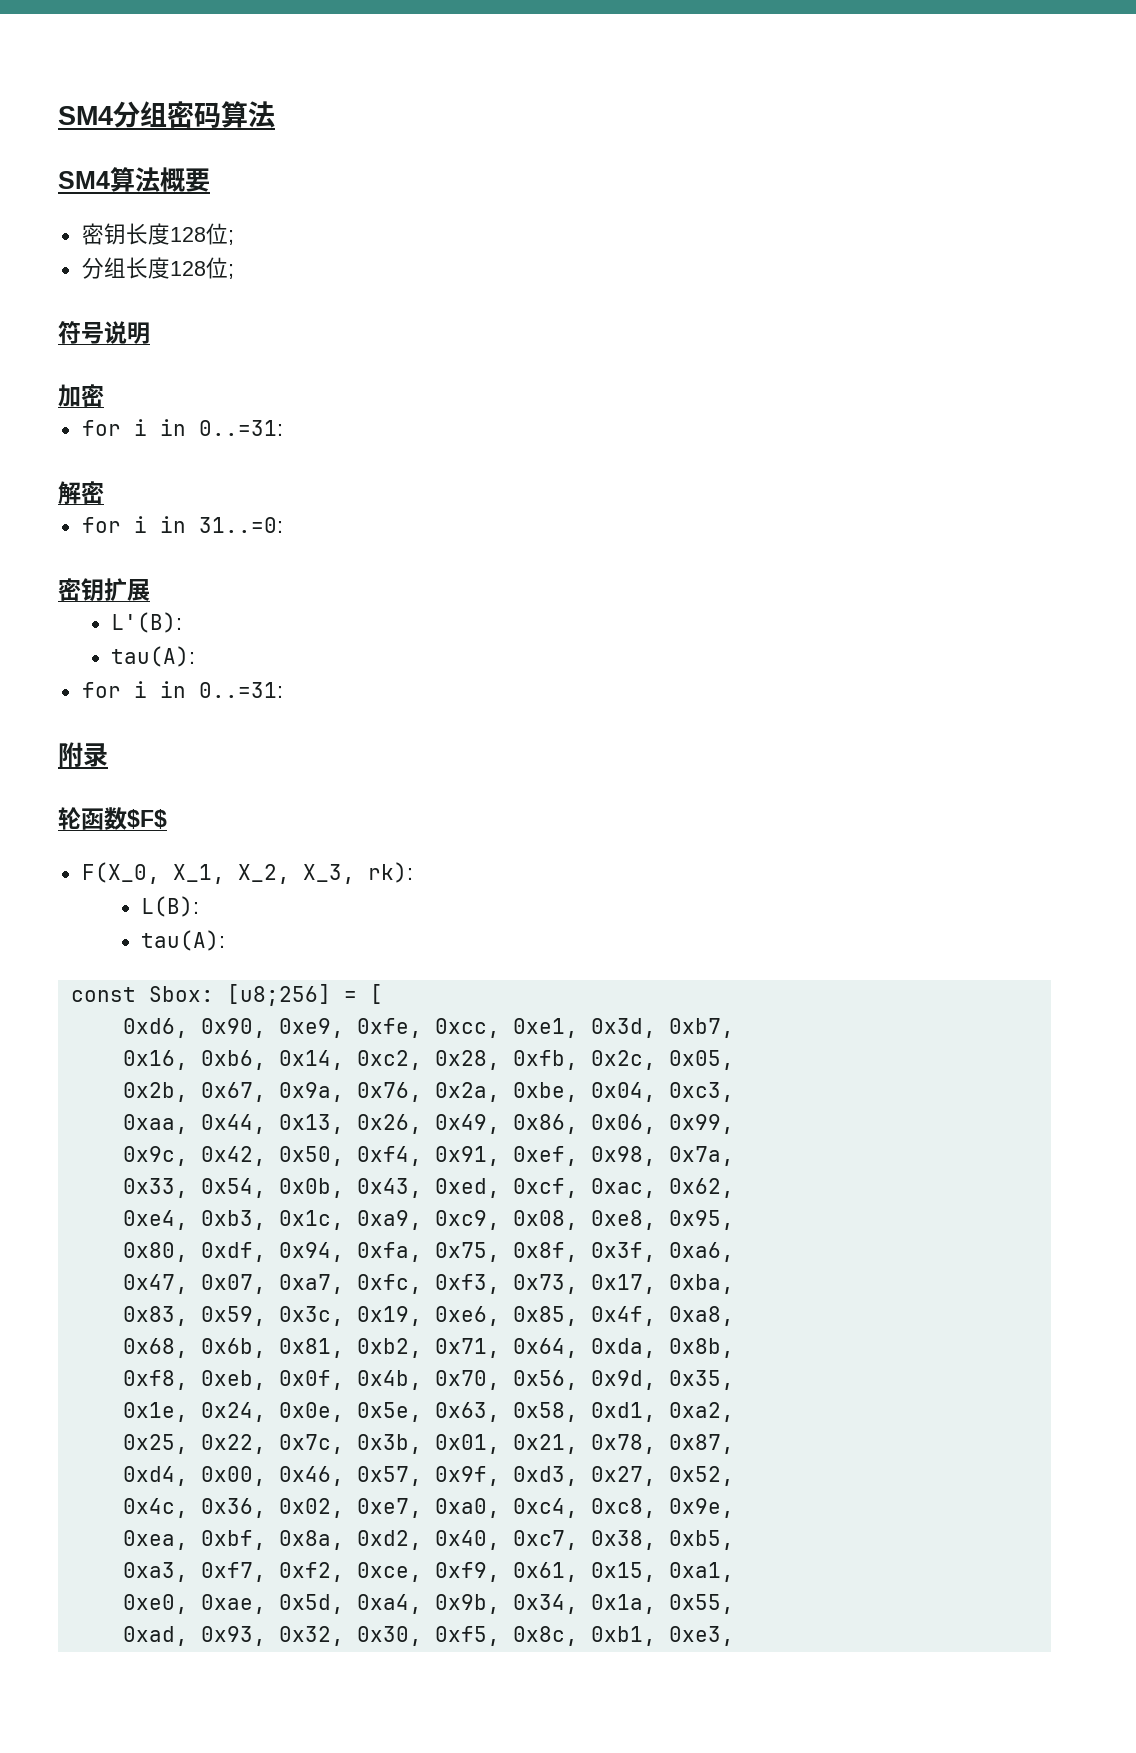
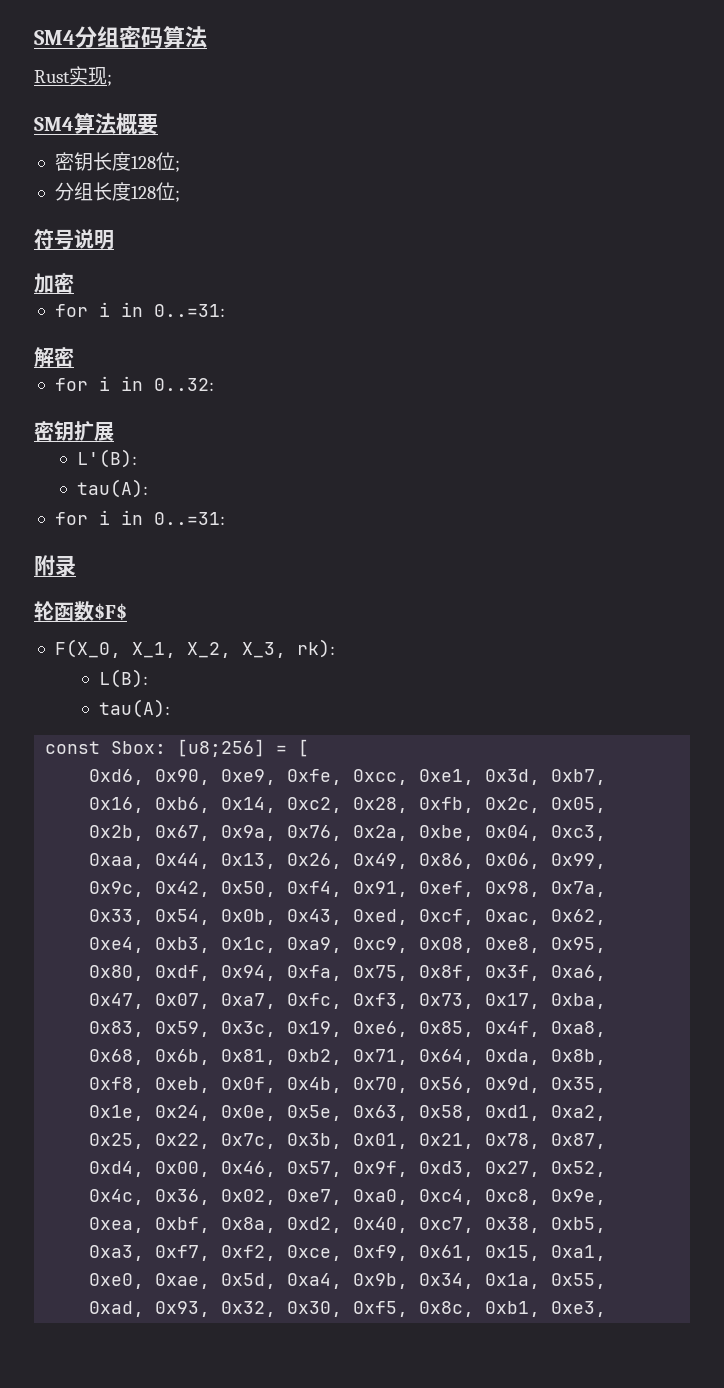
+ Rust实现;
- for i in 31..=0:
+ for i in 0..32:

